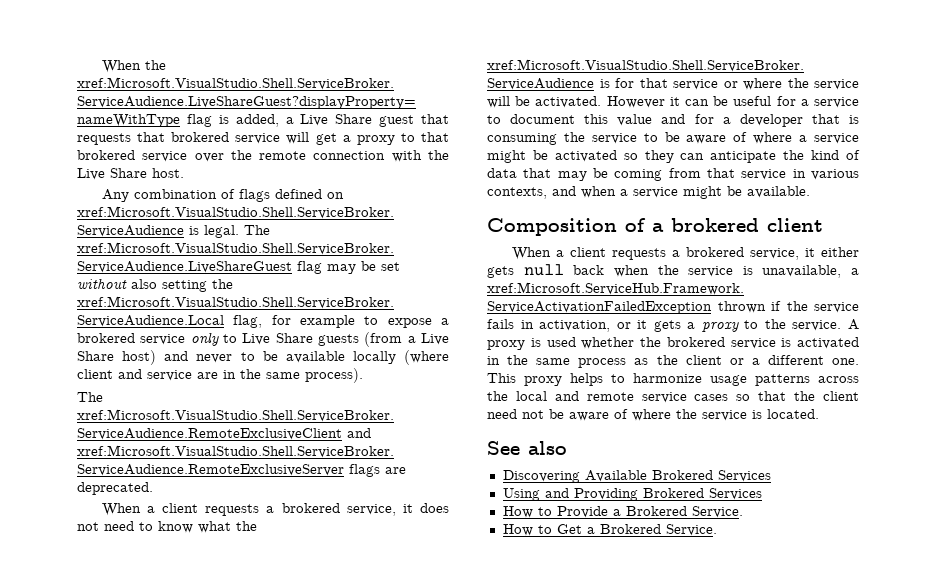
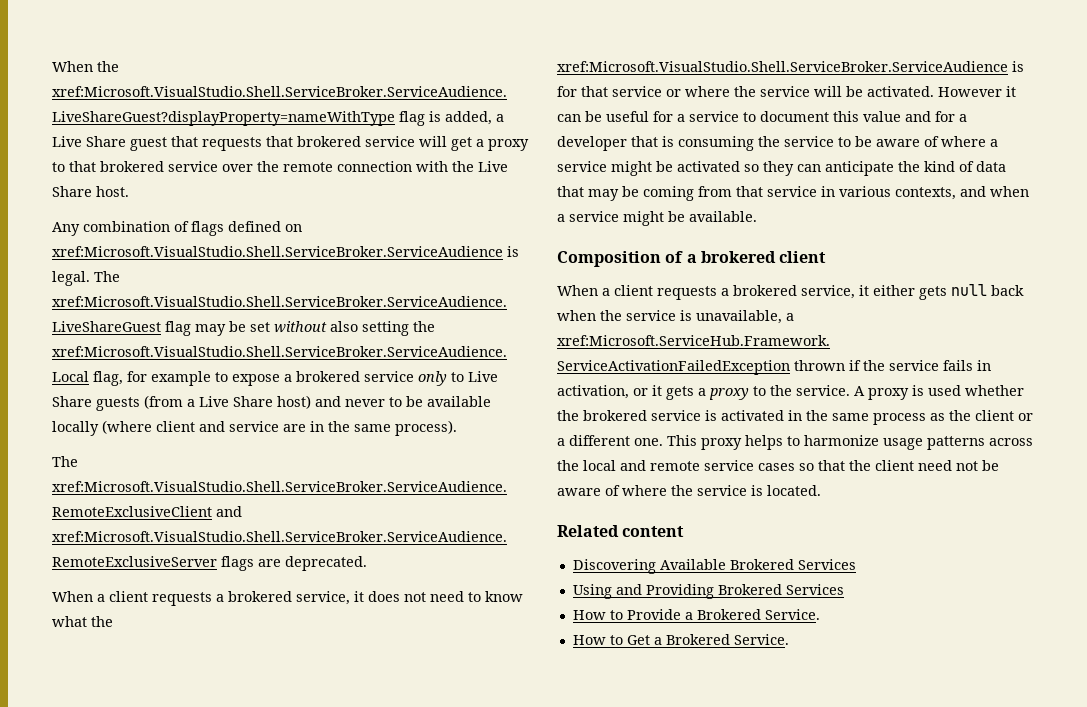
- See also
+ Related content

